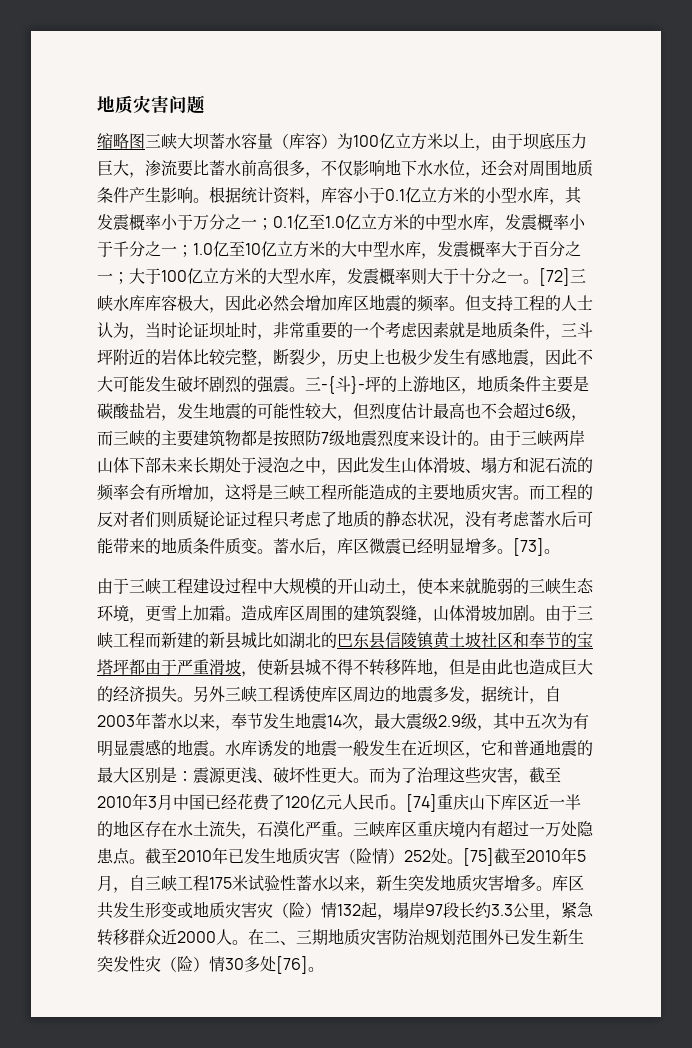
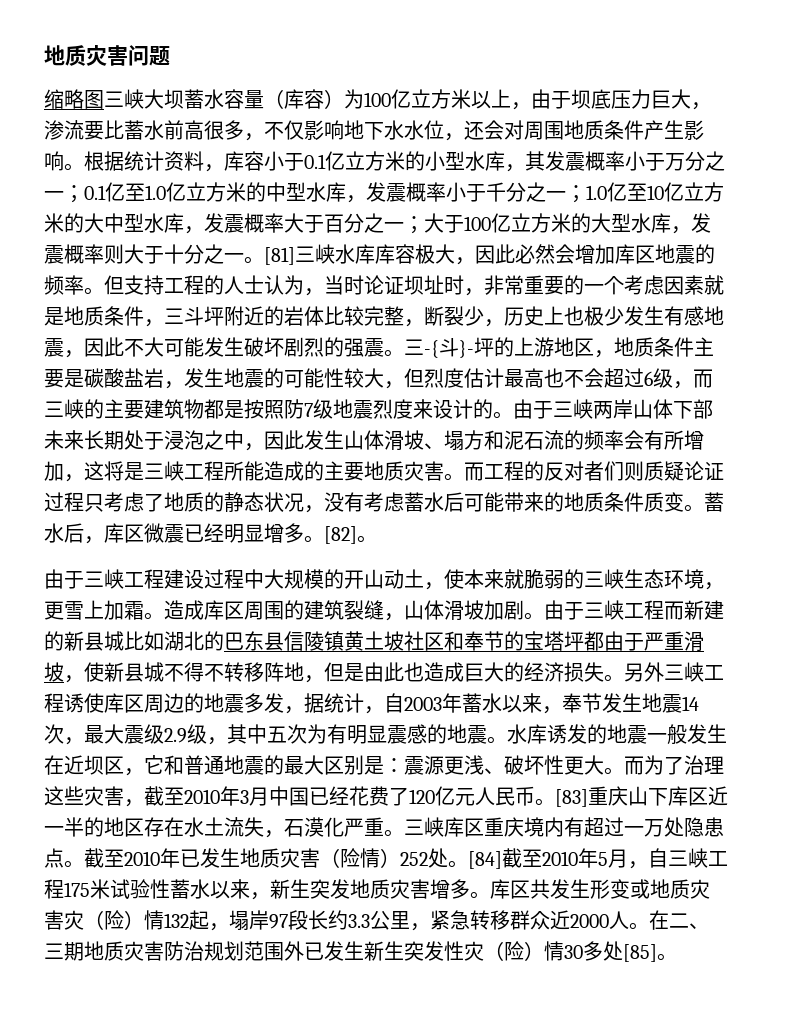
- [72]三峡水库库容极大，因此必然会增加库区地震的频率。
+ [81]三峡水库库容极大，因此必然会增加库区地震的频率。
- [73]。
+ [82]。
- [74]重庆山下库区近一半的地区存在水土流失，石漠化严重。
+ [83]重庆山下库区近一半的地区存在水土流失，石漠化严重。
- [75]截至2010年5月，自三峡工程175米试验性蓄水以来，新生突发地质灾害增多。
+ [84]截至2010年5月，自三峡工程175米试验性蓄水以来，新生突发地质灾害增多。
- 在二、三期地质灾害防治规划范围外已发生新生突发性灾（险）情30多处[76]。
+ 在二、三期地质灾害防治规划范围外已发生新生突发性灾（险）情30多处[85]。

